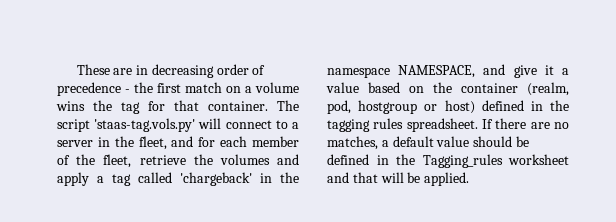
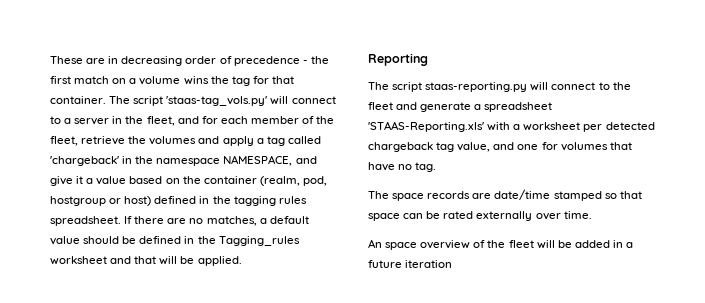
- The script 'staas-tag.vols.py' will connect to a server in the fleet, and for each member of the fleet, retrieve the volumes and apply a tag called 'chargeback' in the namespace NAMESPACE, and give it a value based on the container (realm, pod, hostgroup or host) defined in the tagging rules spreadsheet.
+ The script 'staas-tag_vols.py' will connect to a server in the fleet, and for each member of the fleet, retrieve the volumes and apply a tag called 'chargeback' in the namespace NAMESPACE, and give it a value based on the container (realm, pod, hostgroup or host) defined in the tagging rules spreadsheet.
+ Reporting
+ The script staas-reporting.py will connect to the fleet and generate a spreadsheet 'STAAS-Reporting.xls' with a worksheet per detected chargeback tag value, and one for volumes that have no tag.
+ The space records are date/time stamped so that space can be rated externally over time.
+ An space overview of the fleet will be added in a future iteration

